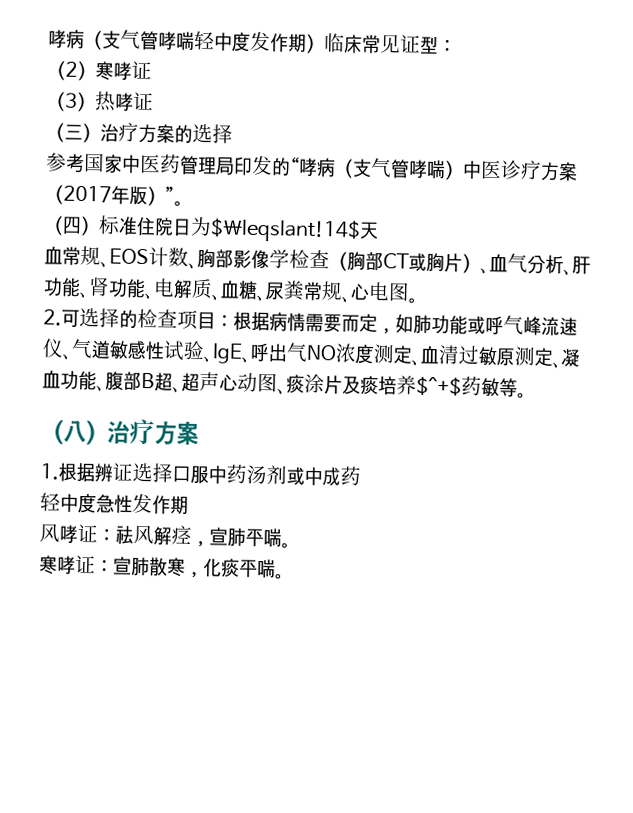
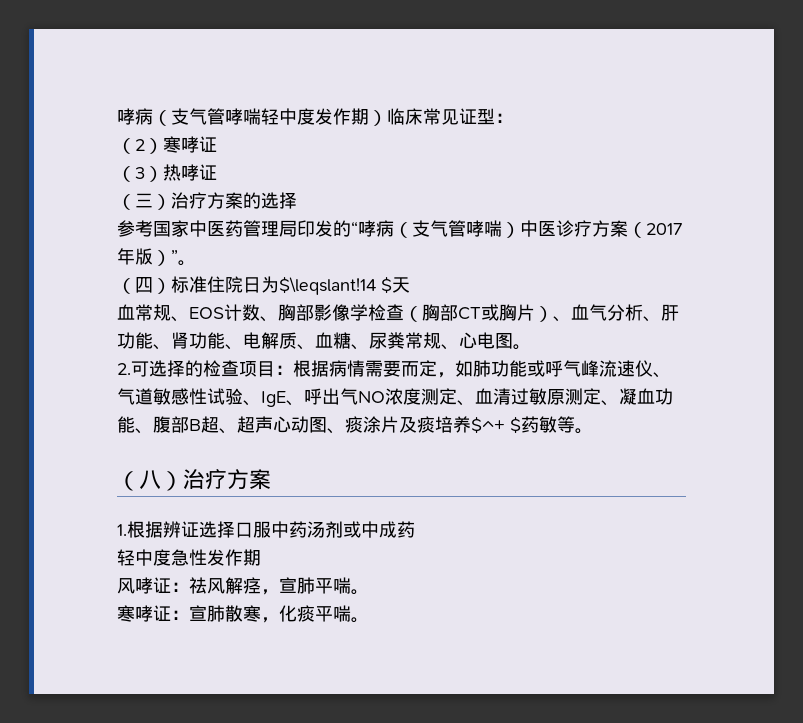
- （四）标准住院日为$\leqslant!14$天
+ （四）标准住院日为$\leqslant!14 $天
- 2.可选择的检查项目：根据病情需要而定，如肺功能或呼气峰流速仪、气道敏感性试验、IgE、呼出气NO浓度测定、血清过敏原测定、凝血功能、腹部B超、超声心动图、痰涂片及痰培养$^+$药敏等。
+ 2.可选择的检查项目：根据病情需要而定，如肺功能或呼气峰流速仪、气道敏感性试验、IgE、呼出气NO浓度测定、血清过敏原测定、凝血功能、腹部B超、超声心动图、痰涂片及痰培养$^+ $药敏等。

